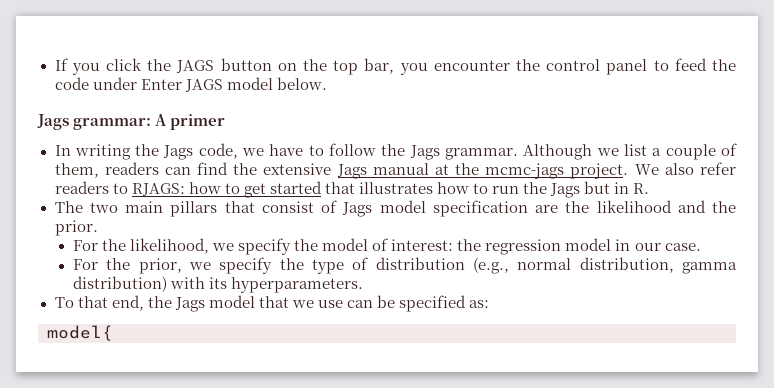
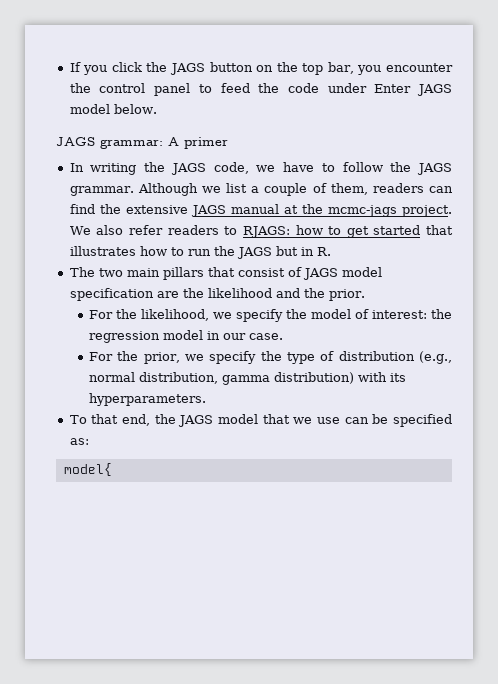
- Jags grammar: A primer
+ JAGS grammar: A primer
- In writing the Jags code, we have to follow the Jags grammar.
+ In writing the JAGS code, we have to follow the JAGS grammar.
- Although we list a couple of them, readers can find the extensive Jags manual at the mcmc-jags project.
+ Although we list a couple of them, readers can find the extensive JAGS manual at the mcmc-jags project.
- We also refer readers to RJAGS: how to get started that illustrates how to run the Jags but in R.
+ We also refer readers to RJAGS: how to get started that illustrates how to run the JAGS but in R.
- The two main pillars that consist of Jags model specification are the likelihood and the prior.
+ The two main pillars that consist of JAGS model specification are the likelihood and the prior.
- To that end, the Jags model that we use can be specified as:
+ To that end, the JAGS model that we use can be specified as:

